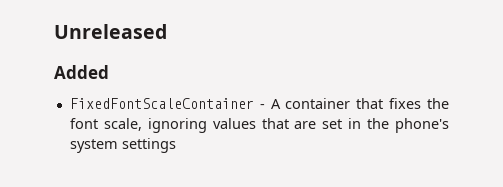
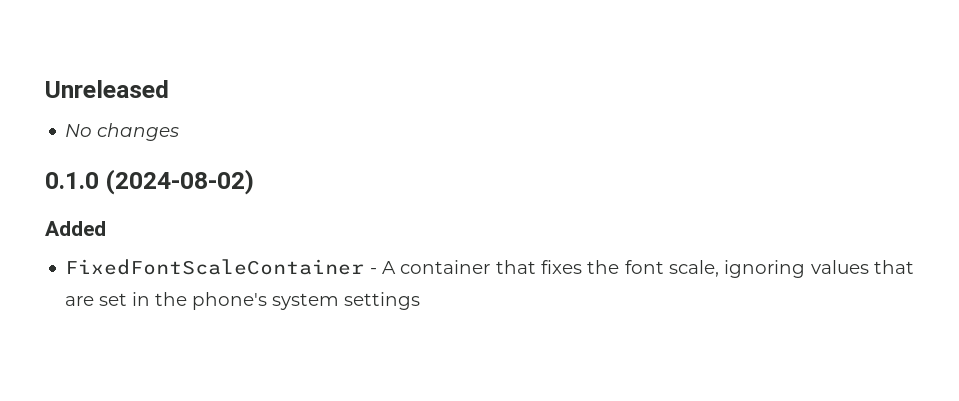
+ No changes
+ 0.1.0 (2024-08-02)

